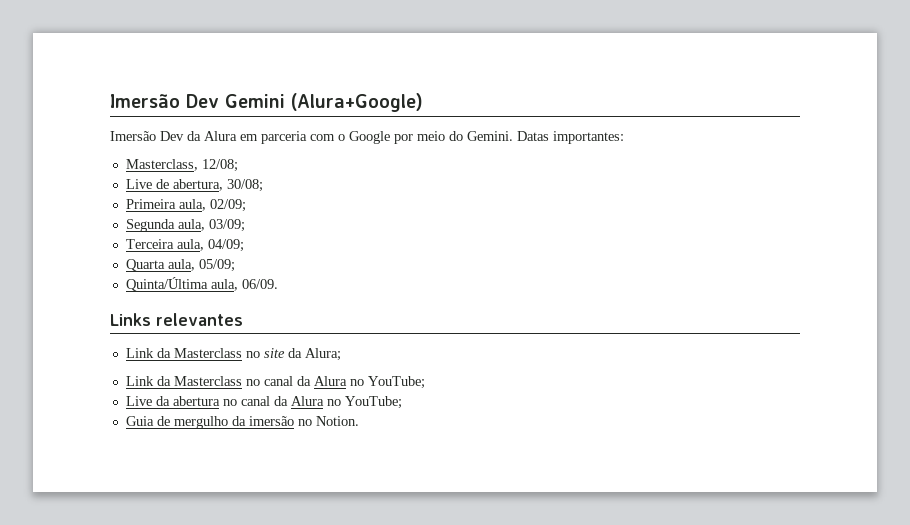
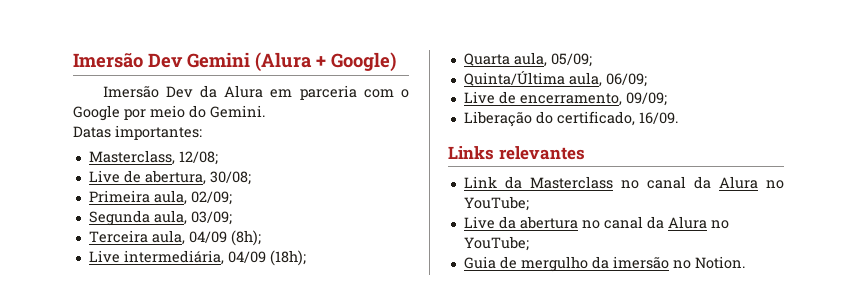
- Imersão Dev Gemini (Alura+Google)
+ Imersão Dev Gemini (Alura + Google)
- Imersão Dev da Alura em parceria com o Google por meio do Gemini. Datas importantes:
+ Imersão Dev da Alura em parceria com o Google por meio do Gemini.
+ Datas importantes:
- Terceira aula, 04/09;
+ Terceira aula, 04/09 (8h);
+ Live intermediária, 04/09 (18h);
- Quinta/Última aula, 06/09.
+ Quinta/Última aula, 06/09;
+ Live de encerramento, 09/09;
+ Liberação do certificado, 16/09.
  Links relevantes
- Link da Masterclass no site da Alura;

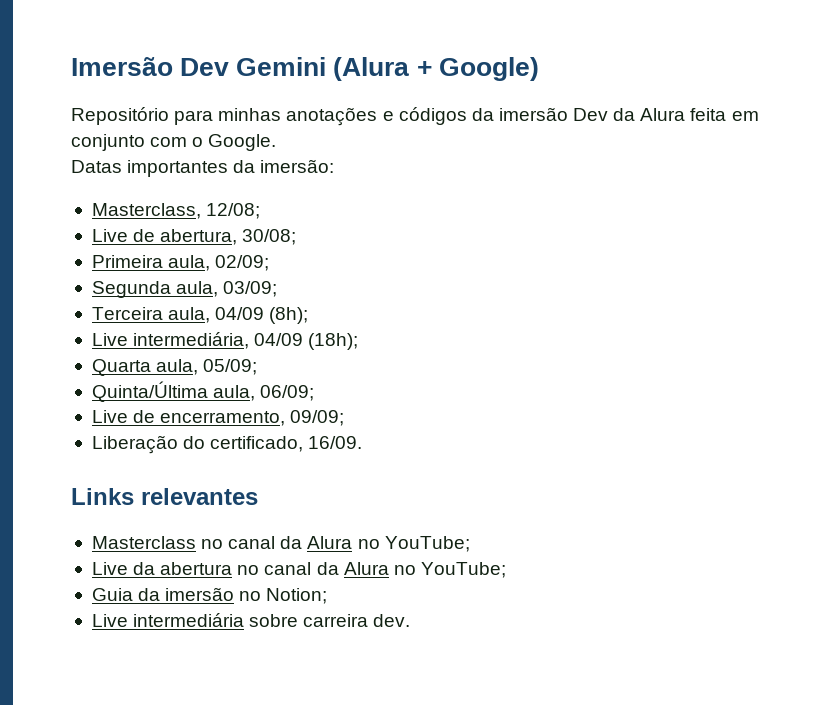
- Imersão Dev da Alura em parceria com o Google por meio do Gemini.
- Datas importantes:
+ Repositório para minhas anotações e códigos da imersão Dev da Alura feita em conjunto com o Google.
+ Datas importantes da imersão:
- Link da Masterclass no canal da Alura no YouTube;
+ Masterclass no canal da Alura no YouTube;
- Guia de mergulho da imersão no Notion.
+ Guia da imersão no Notion;
+ Live intermediária sobre carreira dev.

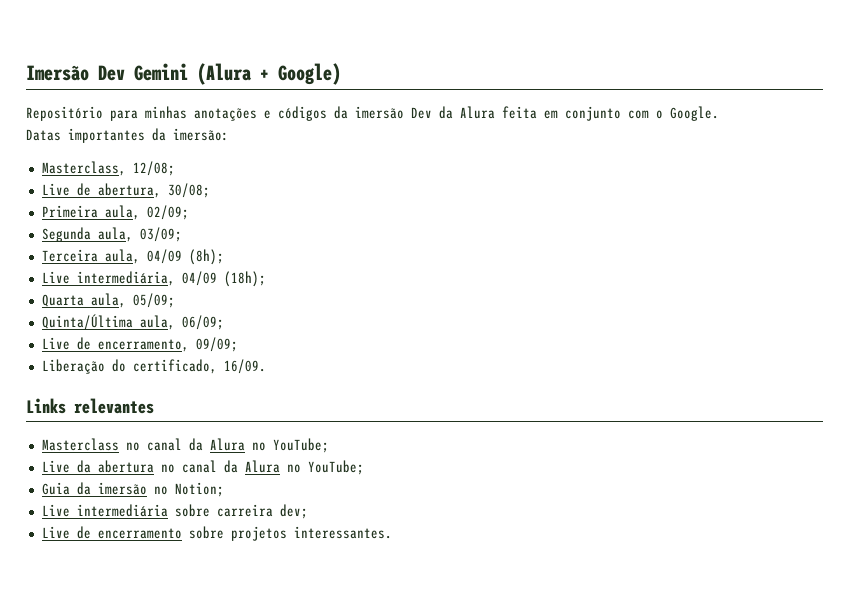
- Live intermediária sobre carreira dev.
+ Live intermediária sobre carreira dev;
+ Live de encerramento sobre projetos interessantes.

